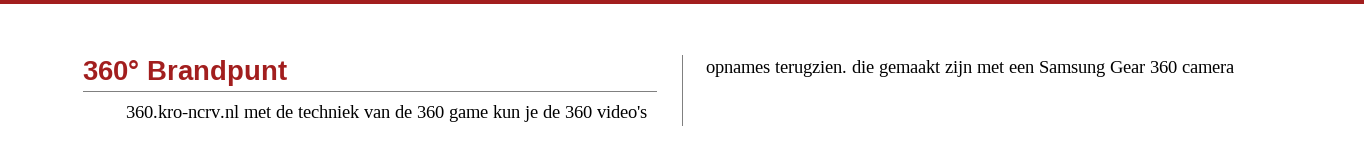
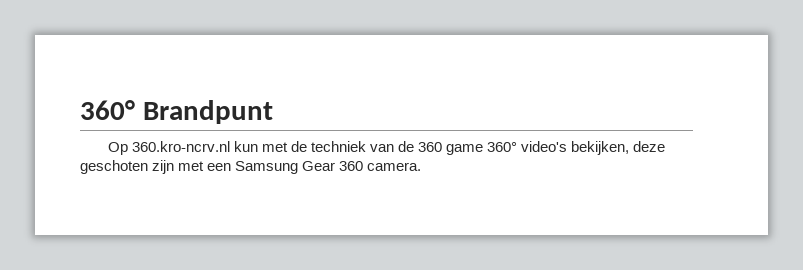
- 360.kro-ncrv.nl met de techniek van de 360 game kun je de 360 video's opnames terugzien. die gemaakt zijn met een Samsung Gear 360 camera
+ Op 360.kro-ncrv.nl kun met de techniek van de 360 game 360° video's bekijken, deze geschoten zijn met een Samsung Gear 360 camera.

